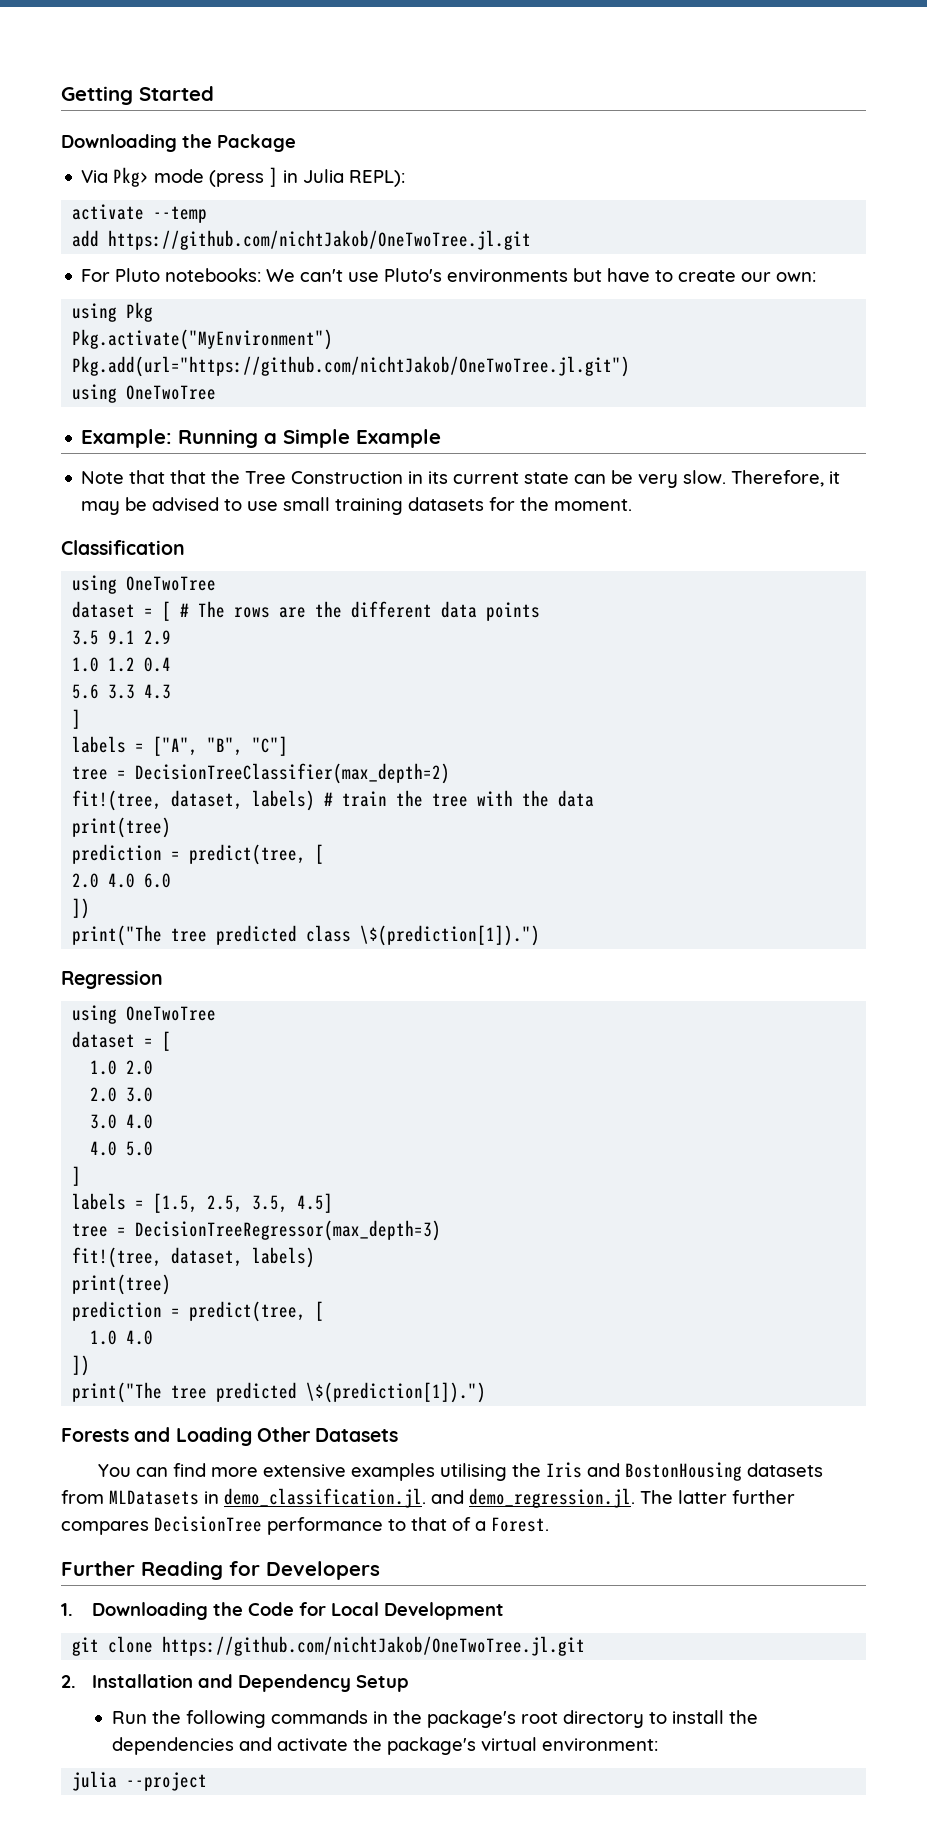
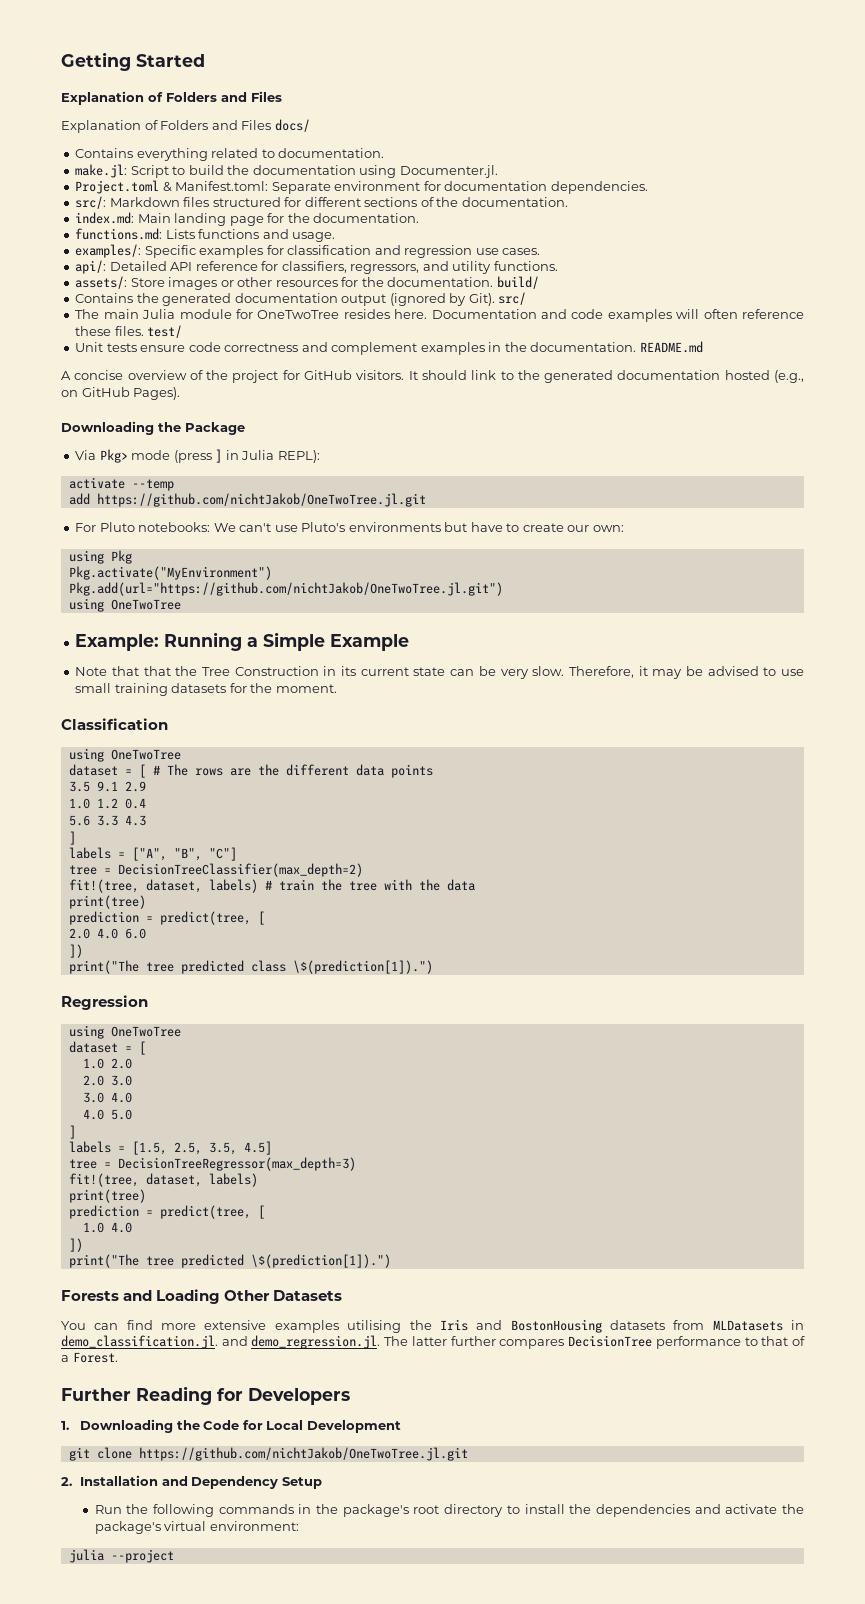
  Getting Started
+ Explanation of Folders and Files
+ Explanation of Folders and Files docs/
+ Contains everything related to documentation.
+ make.jl: Script to build the documentation using Documenter.jl.
+ Project.toml & Manifest.toml: Separate environment for documentation dependencies.
+ src/: Markdown files structured for different sections of the documentation.
+ index.md: Main landing page for the documentation.
+ functions.md: Lists functions and usage.
+ examples/: Specific examples for classification and regression use cases.
+ api/: Detailed API reference for classifiers, regressors, and utility functions.
+ assets/: Store images or other resources for the documentation. build/
+ Contains the generated documentation output (ignored by Git). src/
+ The main Julia module for OneTwoTree resides here. Documentation and code examples will often reference these files. test/
+ Unit tests ensure code correctness and complement examples in the documentation. README.md
+ A concise overview of the project for GitHub visitors. It should link to the generated documentation hosted (e.g., on GitHub Pages).

